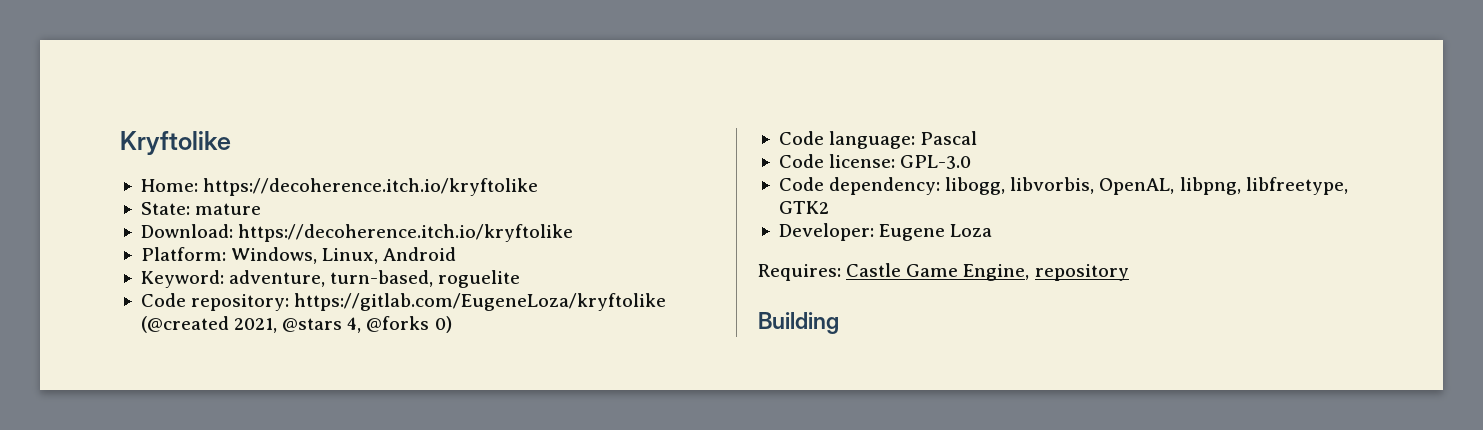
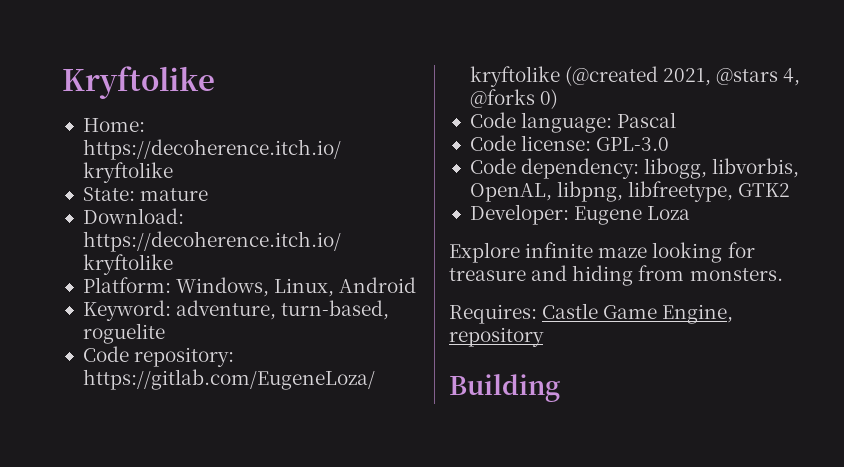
+ Explore infinite maze looking for treasure and hiding from monsters.

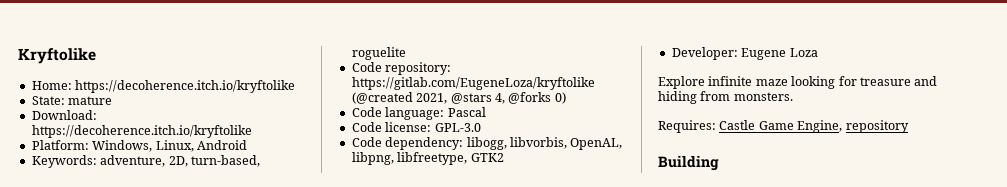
- Keyword: adventure, turn-based, roguelite
+ Keywords: adventure, 2D, turn-based, roguelite

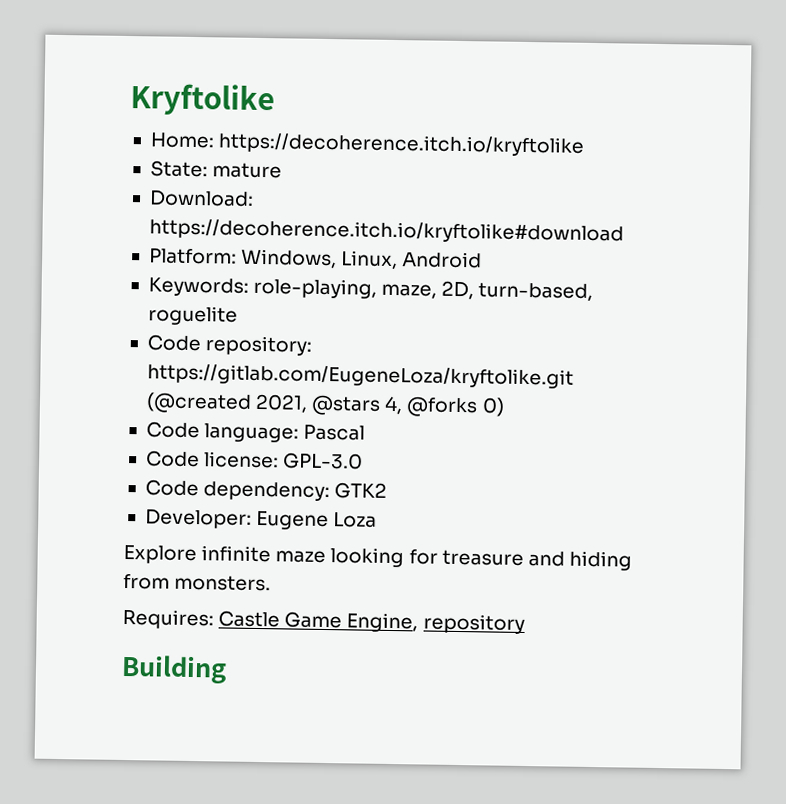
- Download: https://decoherence.itch.io/kryftolike
+ Download: https://decoherence.itch.io/kryftolike#download
- Keywords: adventure, 2D, turn-based, roguelite
+ Keywords: role-playing, maze, 2D, turn-based, roguelite
- Code repository: https://gitlab.com/EugeneLoza/kryftolike (@created 2021, @stars 4, @forks 0)
+ Code repository: https://gitlab.com/EugeneLoza/kryftolike.git (@created 2021, @stars 4, @forks 0)
- Code dependency: libogg, libvorbis, OpenAL, libpng, libfreetype, GTK2
+ Code dependency: GTK2

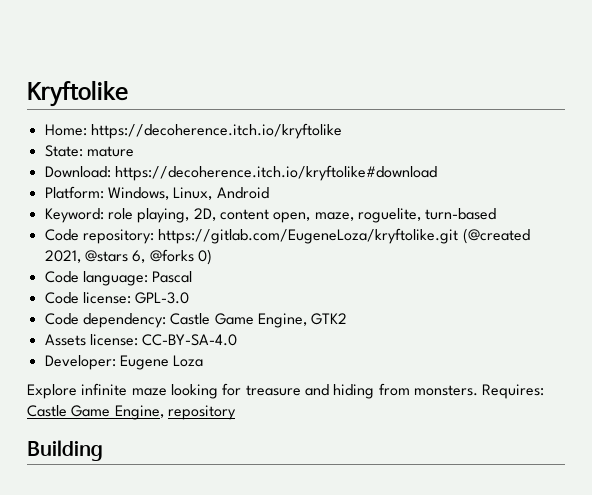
- Keywords: role-playing, maze, 2D, turn-based, roguelite
+ Keyword: role playing, 2D, content open, maze, roguelite, turn-based
- Code repository: https://gitlab.com/EugeneLoza/kryftolike.git (@created 2021, @stars 4, @forks 0)
+ Code repository: https://gitlab.com/EugeneLoza/kryftolike.git (@created 2021, @stars 6, @forks 0)
- Code dependency: GTK2
+ Code dependency: Castle Game Engine, GTK2
+ Assets license: CC-BY-SA-4.0
- Explore infinite maze looking for treasure and hiding from monsters.
- Requires: Castle Game Engine, repository
+ Explore infinite maze looking for treasure and hiding from monsters. Requires: Castle Game Engine, repository

